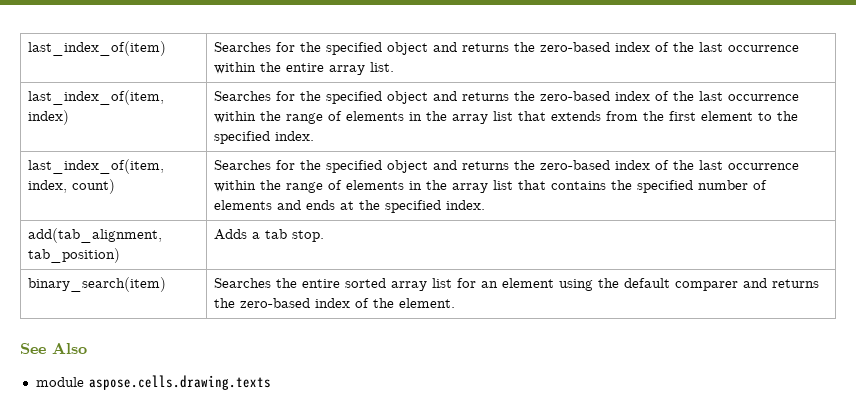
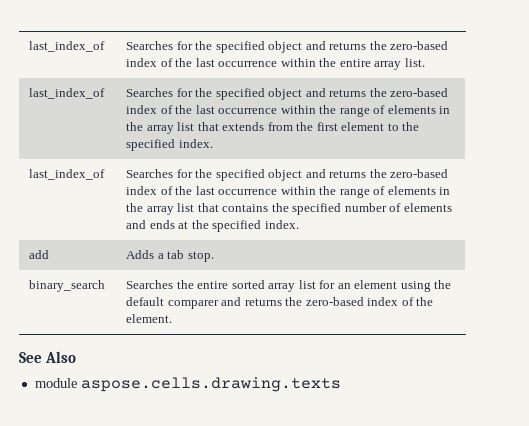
- last_index_of(item) | Searches for the specified object and returns the zero-based index of the last occurrence within the entire array list.
+ last_index_of | Searches for the specified object and returns the zero-based index of the last occurrence within the entire array list.
- last_index_of(item, index) | Searches for the specified object and returns the zero-based index of the last occurrence within the range of elements in the array list that extends from the first element to the specified index.
+ last_index_of | Searches for the specified object and returns the zero-based index of the last occurrence within the range of elements in the array list that extends from the first element to the specified index.
- last_index_of(item, index, count) | Searches for the specified object and returns the zero-based index of the last occurrence within the range of elements in the array list that contains the specified number of elements and ends at the specified index.
+ last_index_of | Searches for the specified object and returns the zero-based index of the last occurrence within the range of elements in the array list that contains the specified number of elements and ends at the specified index.
- add(tab_alignment, tab_position) | Adds a tab stop.
+ add | Adds a tab stop.
- binary_search(item) | Searches the entire sorted array list for an element using the default comparer and returns the zero-based index of the element.
+ binary_search | Searches the entire sorted array list for an element using the default comparer and returns the zero-based index of the element.

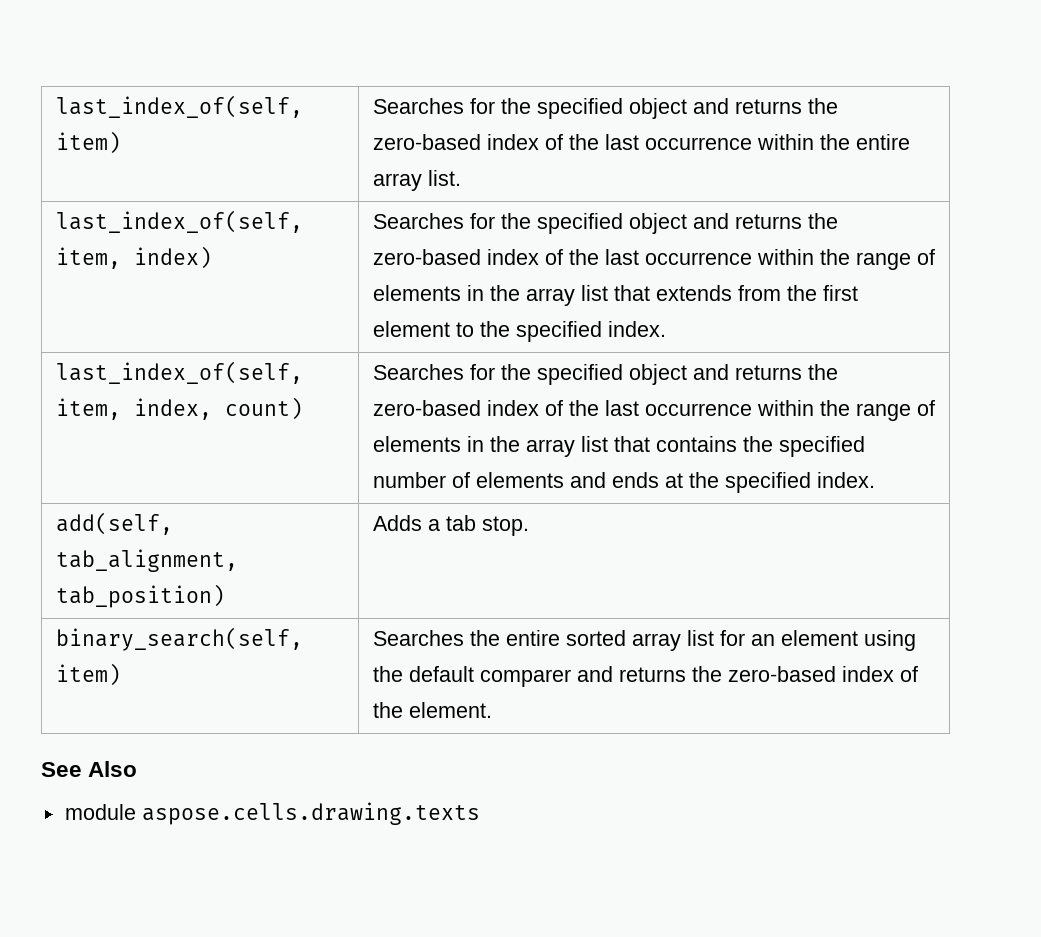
- last_index_of | Searches for the specified object and returns the zero-based index of the last occurrence within the entire array list.
+ last_index_of(self, item) | Searches for the specified object and returns the zero-based index of the last occurrence within the entire array list.
- last_index_of | Searches for the specified object and returns the zero-based index of the last occurrence within the range of elements in the array list that extends from the first element to the specified index.
+ last_index_of(self, item, index) | Searches for the specified object and returns the zero-based index of the last occurrence within the range of elements in the array list that extends from the first element to the specified index.
- last_index_of | Searches for the specified object and returns the zero-based index of the last occurrence within the range of elements in the array list that contains the specified number of elements and ends at the specified index.
+ last_index_of(self, item, index, count) | Searches for the specified object and returns the zero-based index of the last occurrence within the range of elements in the array list that contains the specified number of elements and ends at the specified index.
- add | Adds a tab stop.
+ add(self, tab_alignment, tab_position) | Adds a tab stop.
- binary_search | Searches the entire sorted array list for an element using the default comparer and returns the zero-based index of the element.
+ binary_search(self, item) | Searches the entire sorted array list for an element using the default comparer and returns the zero-based index of the element.

